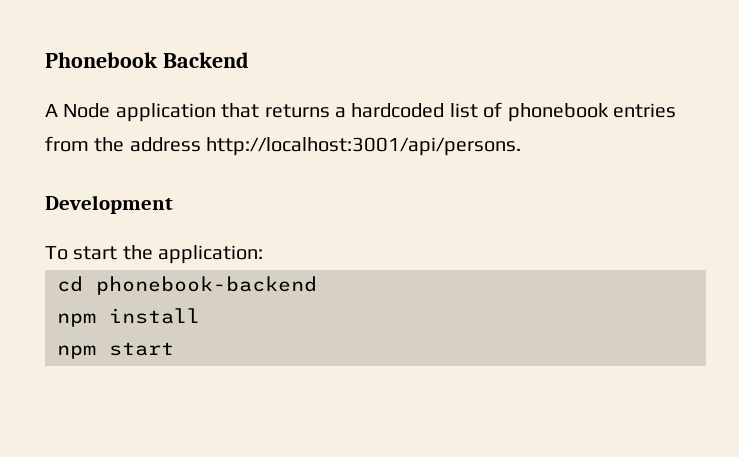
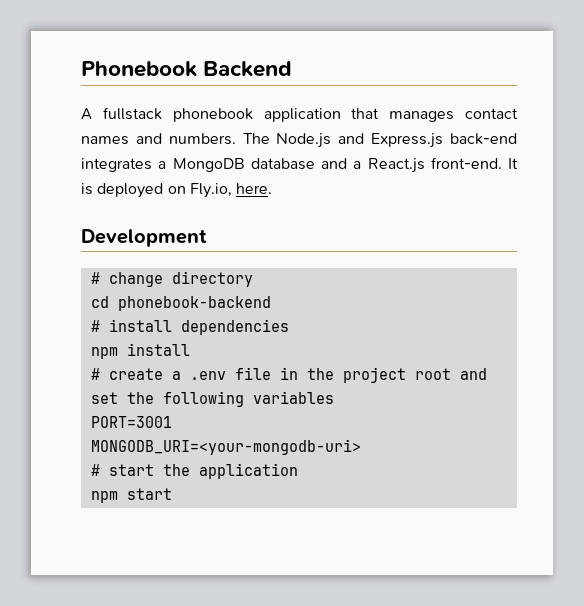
- A Node application that returns a hardcoded list of phonebook entries from the address http://localhost:3001/api/persons.
+ A fullstack phonebook application that manages contact names and numbers. The Node.js and Express.js back-end integrates a MongoDB database and a React.js front-end. It is deployed on Fly.io, here.
  Development
- To start the application:
+ # change directory
+ # install dependencies
+ # create a .env file in the project root and set the following variables
+ PORT=3001
+ MONGODB_URI=<your-mongodb-uri>
+ # start the application

